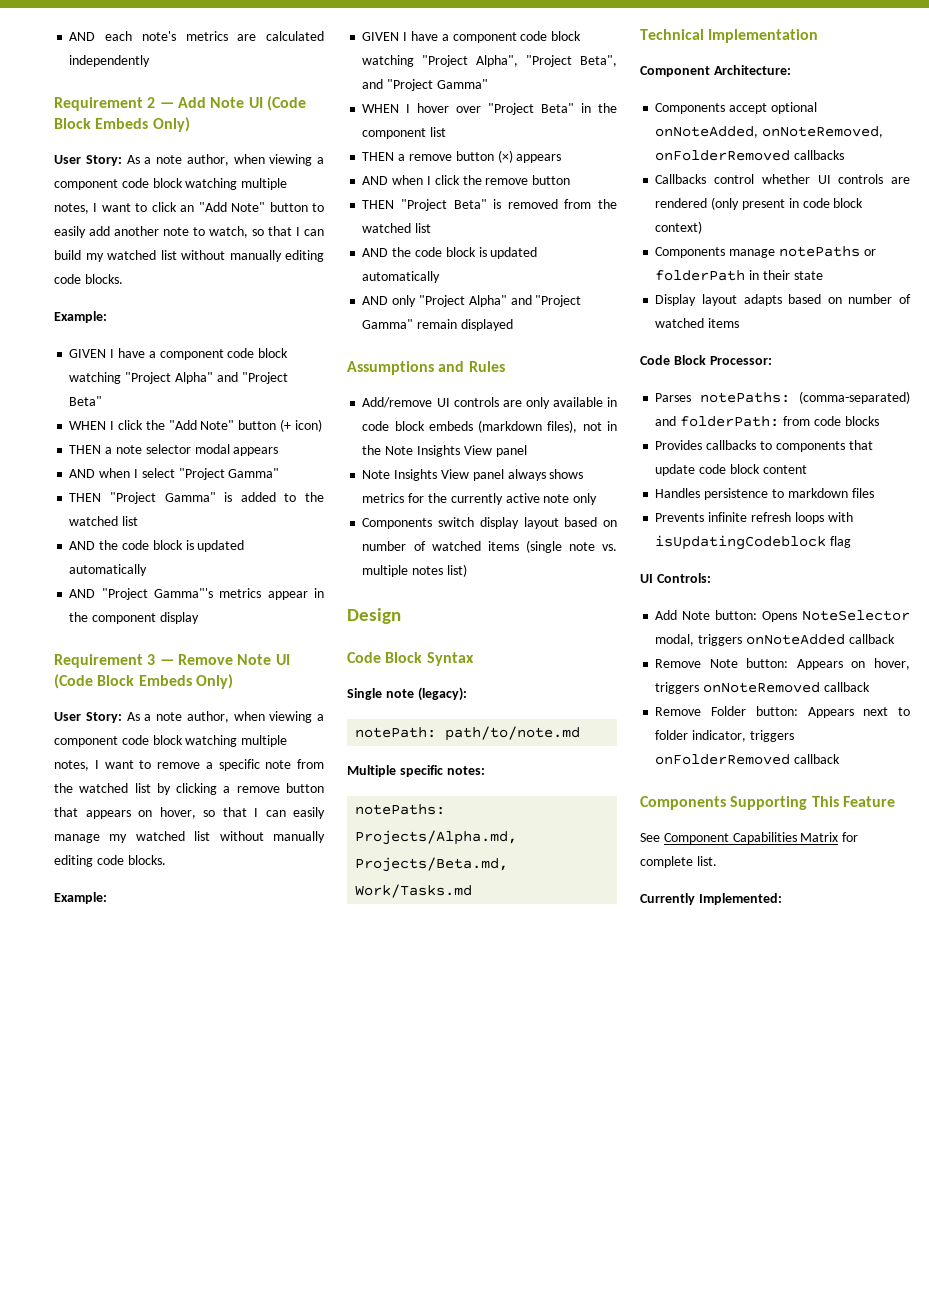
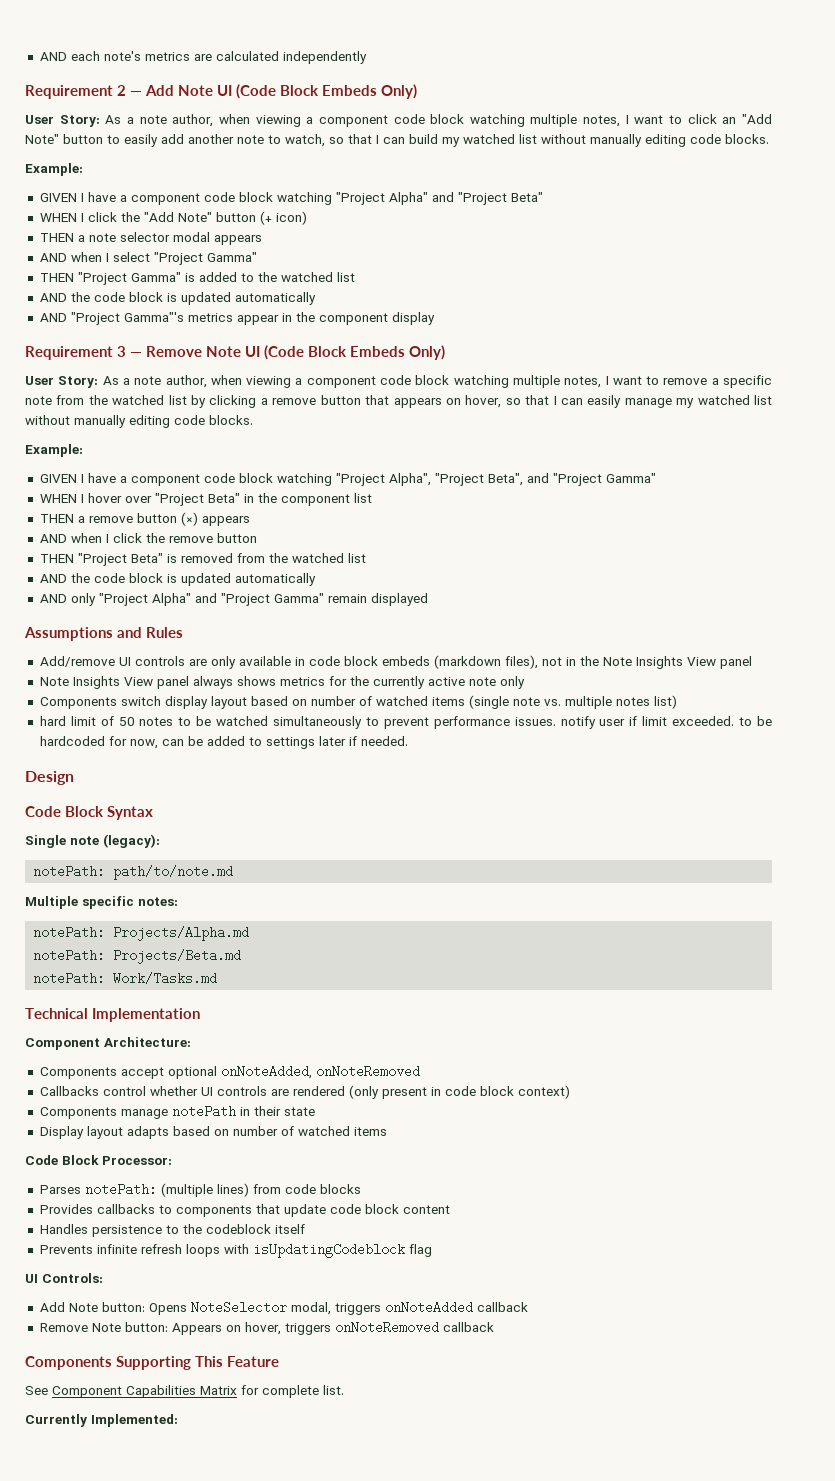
+ hard limit of 50 notes to be watched simultaneously to prevent performance issues. notify user if limit exceeded. to be hardcoded for now, can be added to settings later if needed.
- notePaths: Projects/Alpha.md, Projects/Beta.md, Work/Tasks.md
+ notePath: Projects/Alpha.md
+ notePath: Projects/Beta.md
+ notePath: Work/Tasks.md
- Components accept optional onNoteAdded, onNoteRemoved, onFolderRemoved callbacks
+ Components accept optional onNoteAdded, onNoteRemoved
- Components manage notePaths or folderPath in their state
+ Components manage notePath in their state
- Parses notePaths: (comma-separated) and folderPath: from code blocks
+ Parses notePath: (multiple lines) from code blocks
- Handles persistence to markdown files
+ Handles persistence to the codeblock itself
- Remove Folder button: Appears next to folder indicator, triggers onFolderRemoved callback

